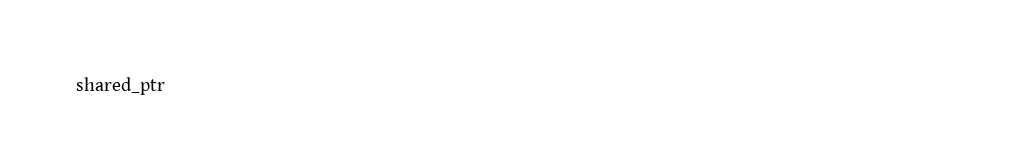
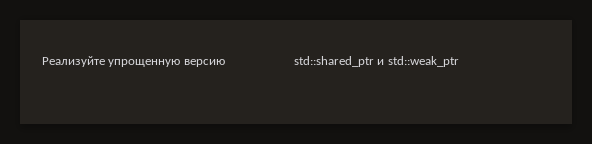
- shared_ptr
+ Реализуйте упрощенную версию std::shared_ptr и std::weak_ptr

